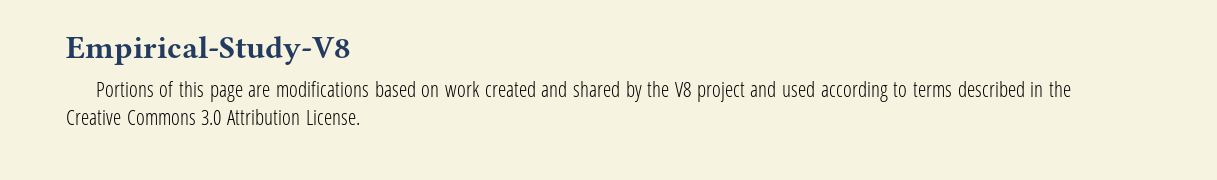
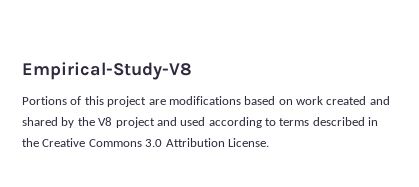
- Portions of this page are modifications based on work created and shared by the V8 project and used according to terms described in the Creative Commons 3.0 Attribution License.
+ Portions of this project are modifications based on work created and shared by the V8 project and used according to terms described in the Creative Commons 3.0 Attribution License.

